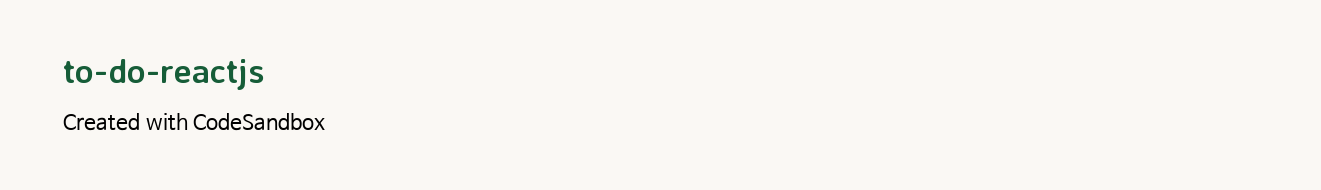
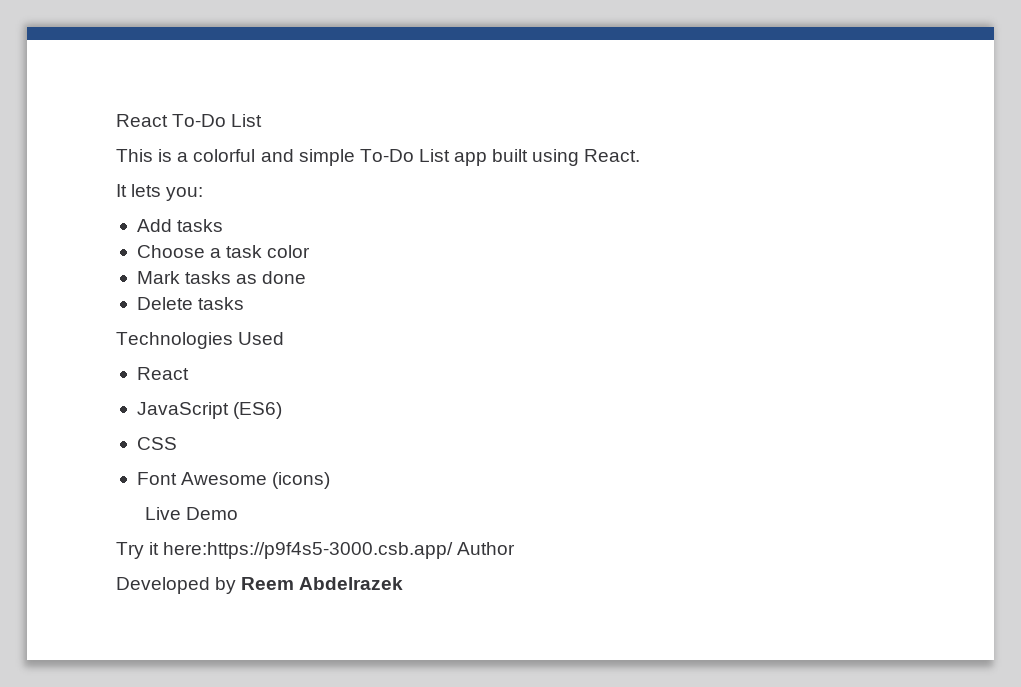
- to-do-reactjs
- Created with CodeSandbox
+ React To-Do List
+ This is a colorful and simple To-Do List app built using React.
+ It lets you:
+ Add tasks
+ Choose a task color
+ Mark tasks as done
+ Delete tasks
+ Technologies Used
+ React
+ JavaScript (ES6)
+ CSS
+ Font Awesome (icons)
+ Live Demo
+ Try it here:https://p9f4s5-3000.csb.app/ Author
+ Developed by Reem Abdelrazek

